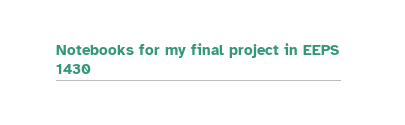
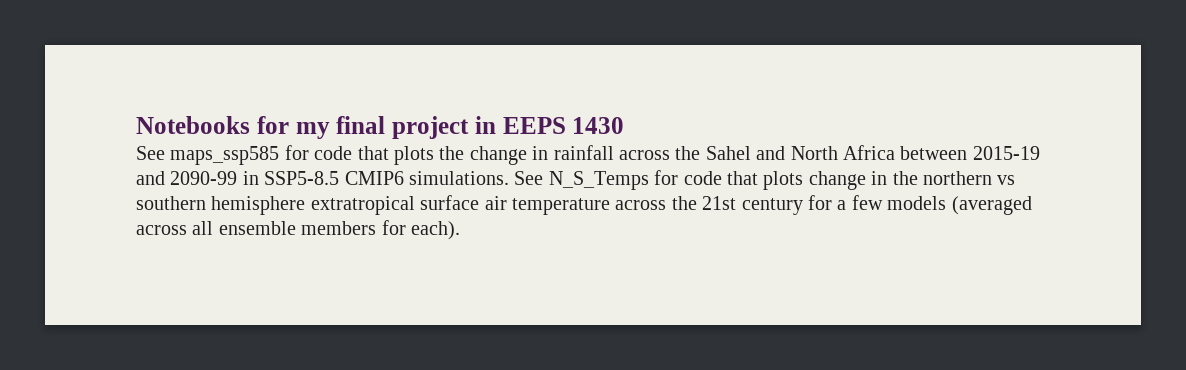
+ See maps_ssp585 for code that plots the change in rainfall across the Sahel and North Africa between 2015-19 and 2090-99 in SSP5-8.5 CMIP6 simulations. See N_S_Temps for code that plots change in the northern vs southern hemisphere extratropical surface air temperature across the 21st century for a few models (averaged across all ensemble members for each).

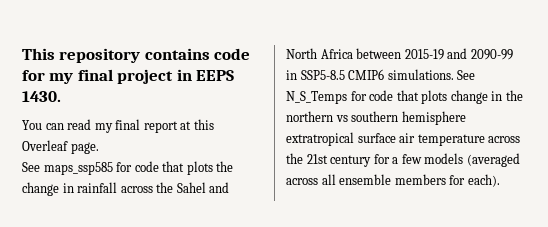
- Notebooks for my final project in EEPS 1430
+ This repository contains code for my final project in EEPS 1430.
+ You can read my final report at this Overleaf page.

